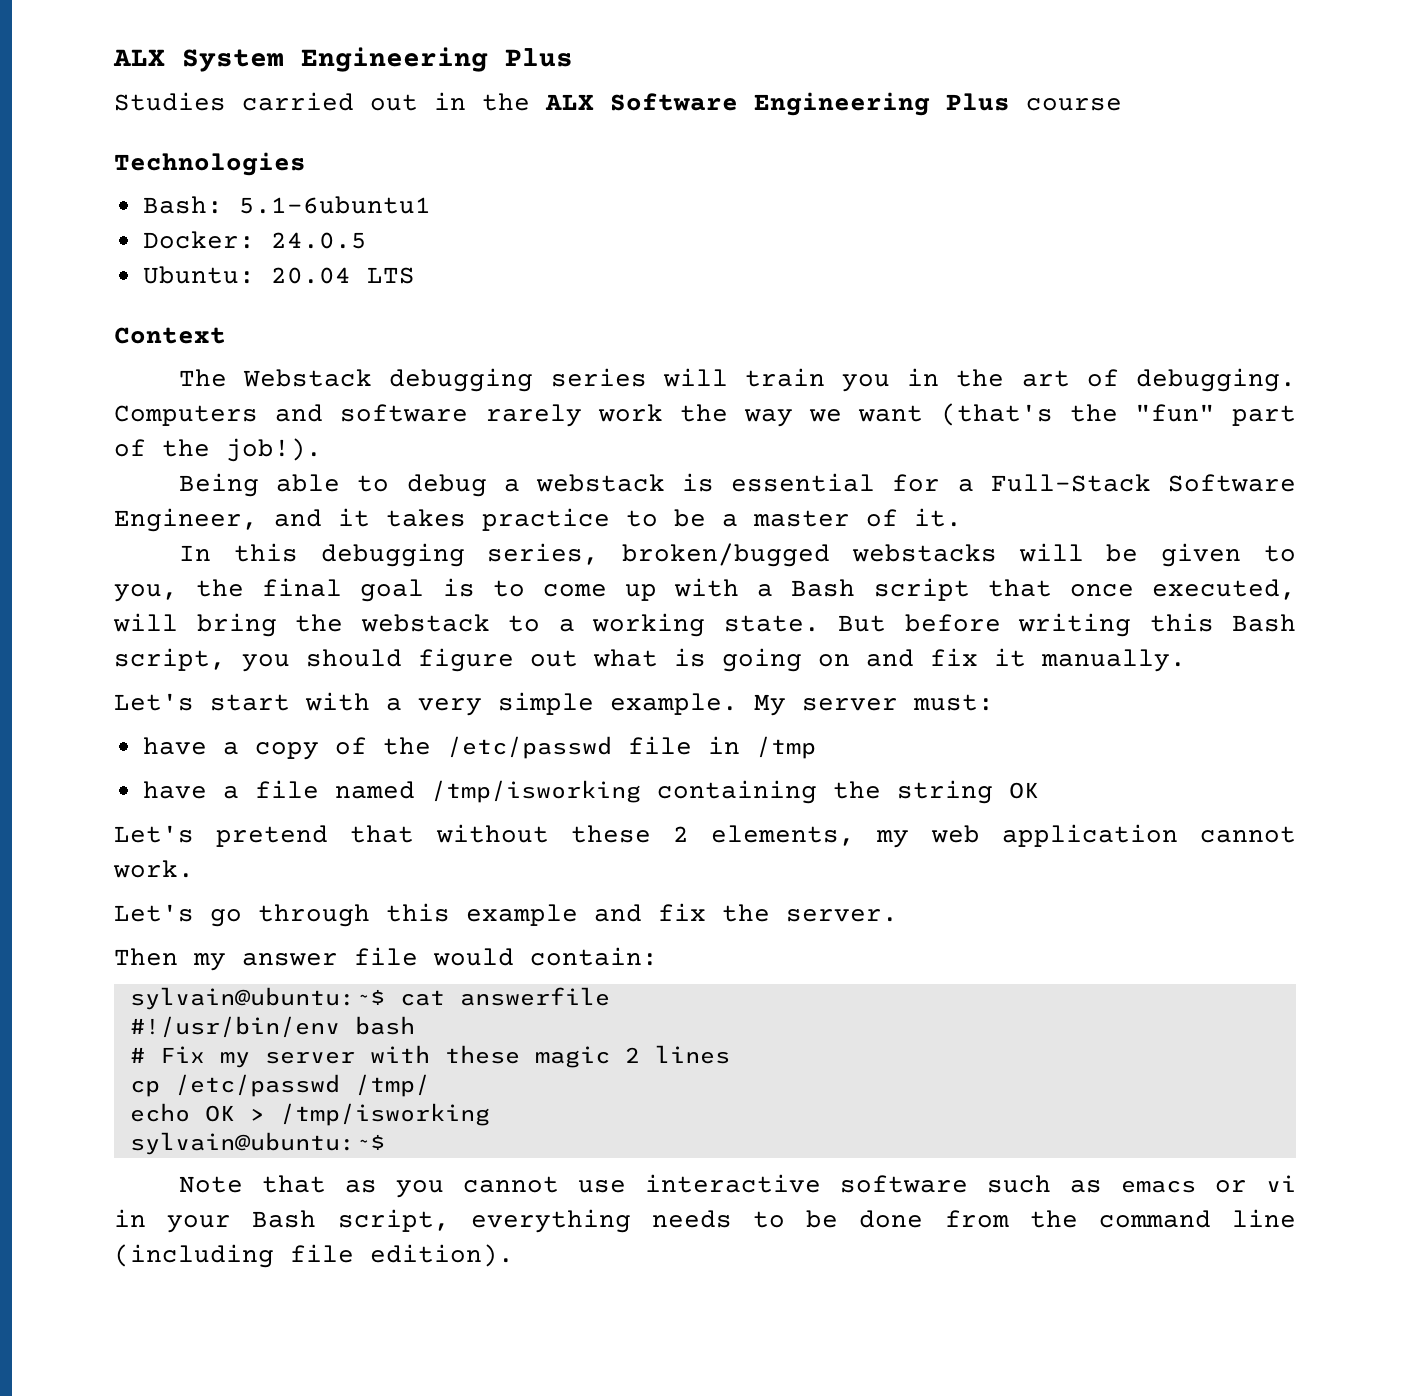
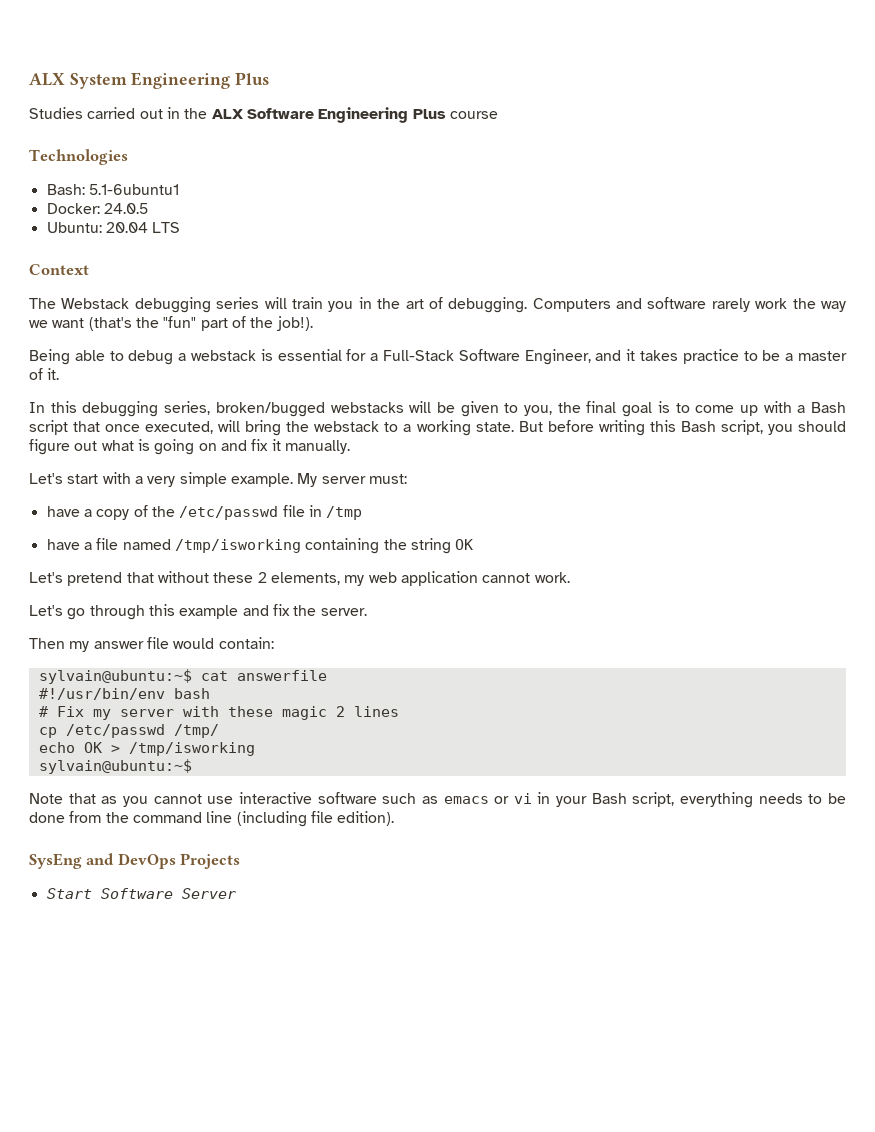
+ SysEng and DevOps Projects
+ Start Software Server

